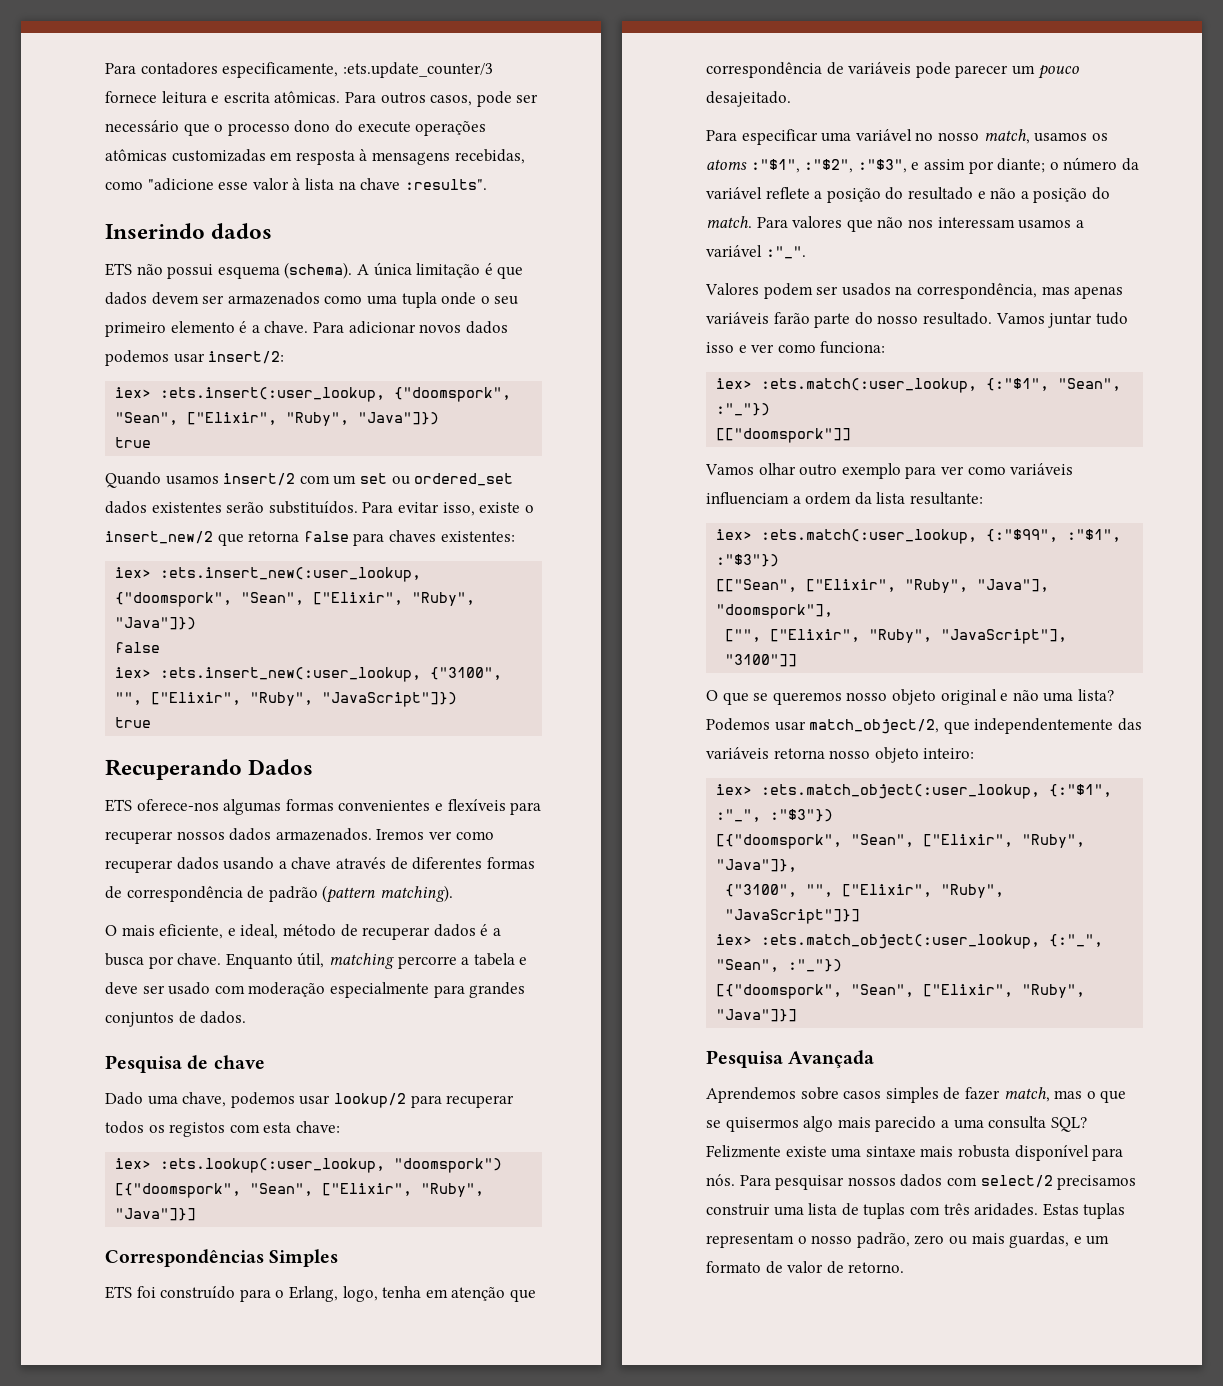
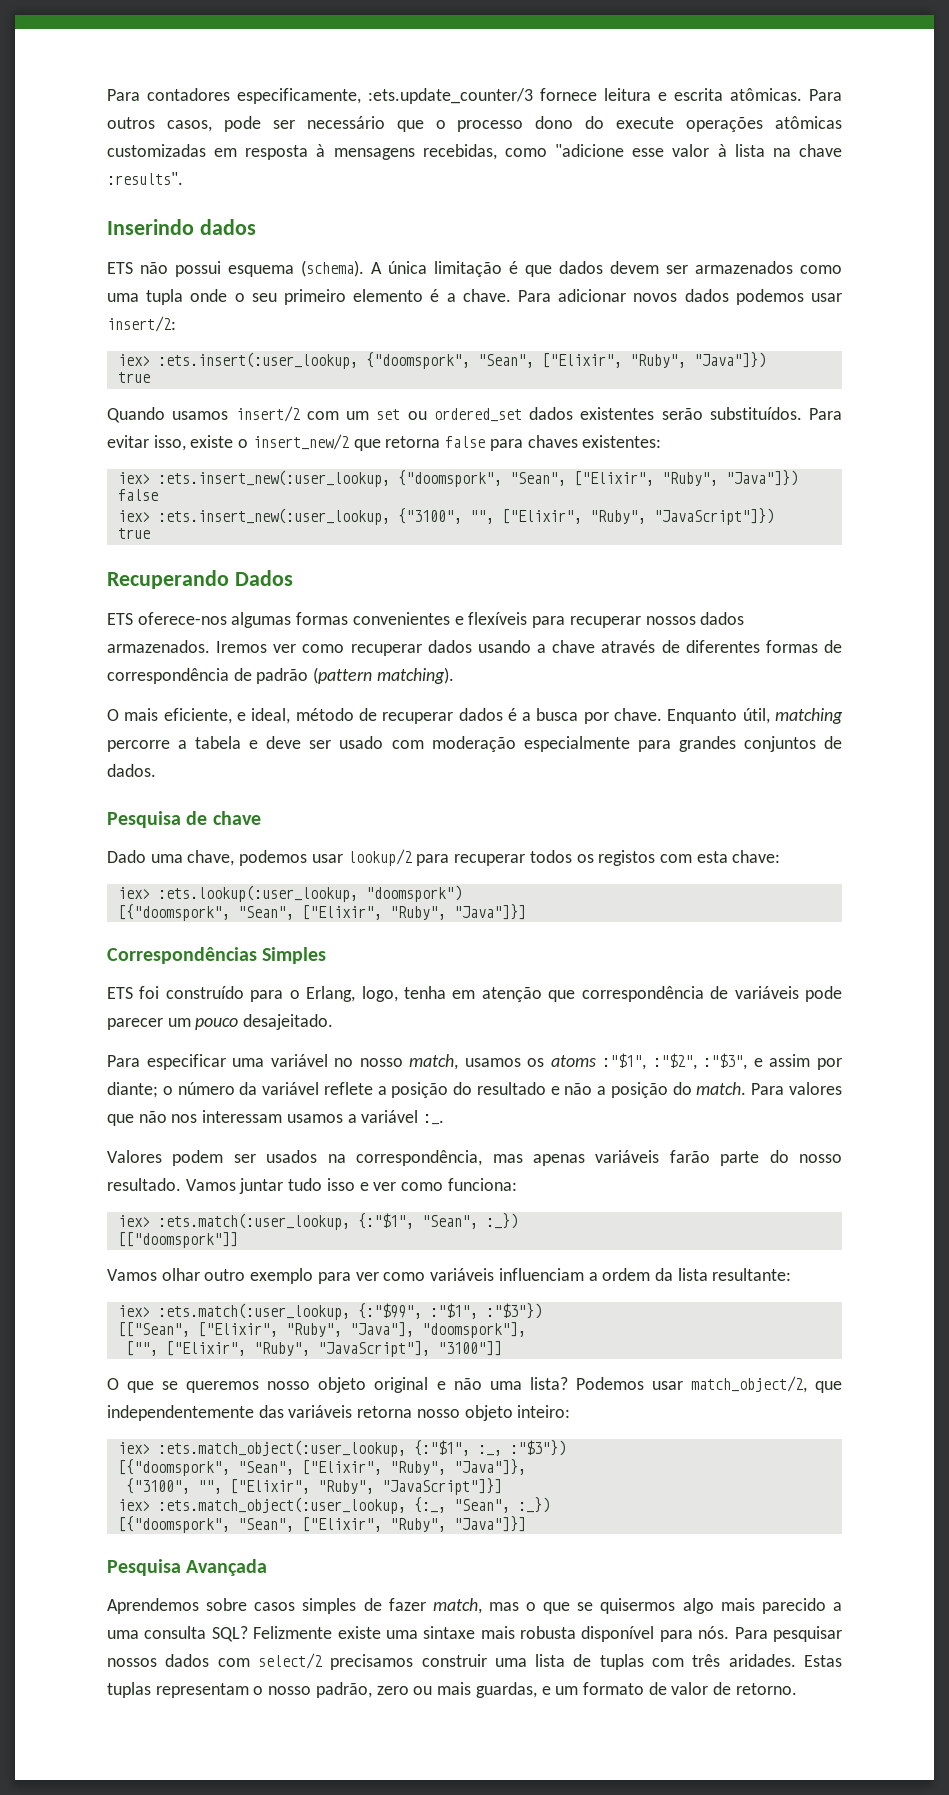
- Para valores que não nos interessam usamos a variável :"_".
+ Para valores que não nos interessam usamos a variável :_.
- iex> :ets.match(:user_lookup, {:"$1", "Sean", :"_"})
+ iex> :ets.match(:user_lookup, {:"$1", "Sean", :_})
- iex> :ets.match_object(:user_lookup, {:"$1", :"_", :"$3"})
+ iex> :ets.match_object(:user_lookup, {:"$1", :_, :"$3"})
- iex> :ets.match_object(:user_lookup, {:"_", "Sean", :"_"})
+ iex> :ets.match_object(:user_lookup, {:_, "Sean", :_})

